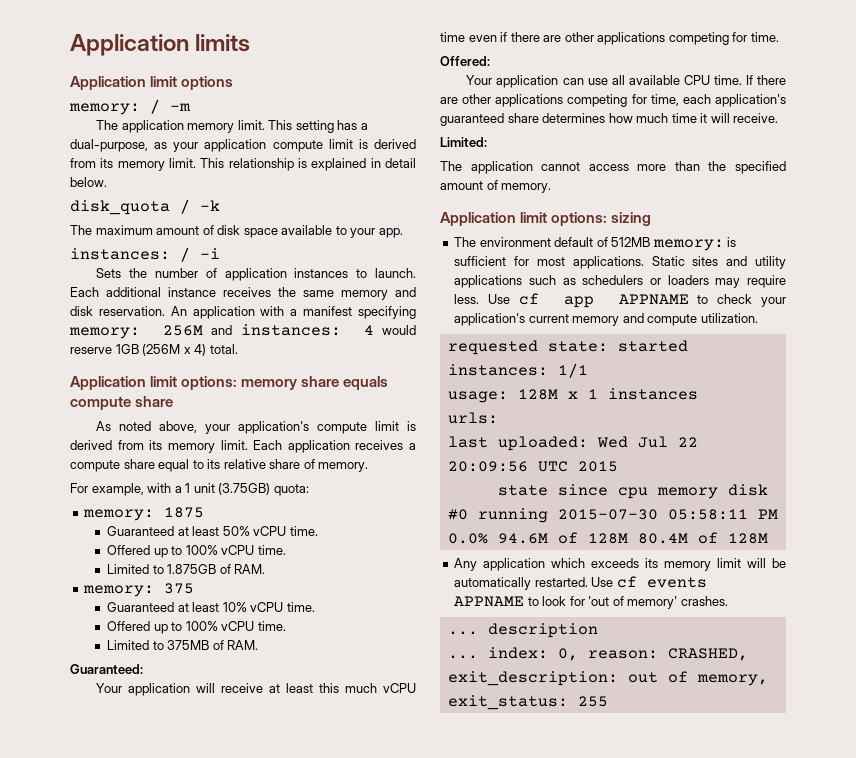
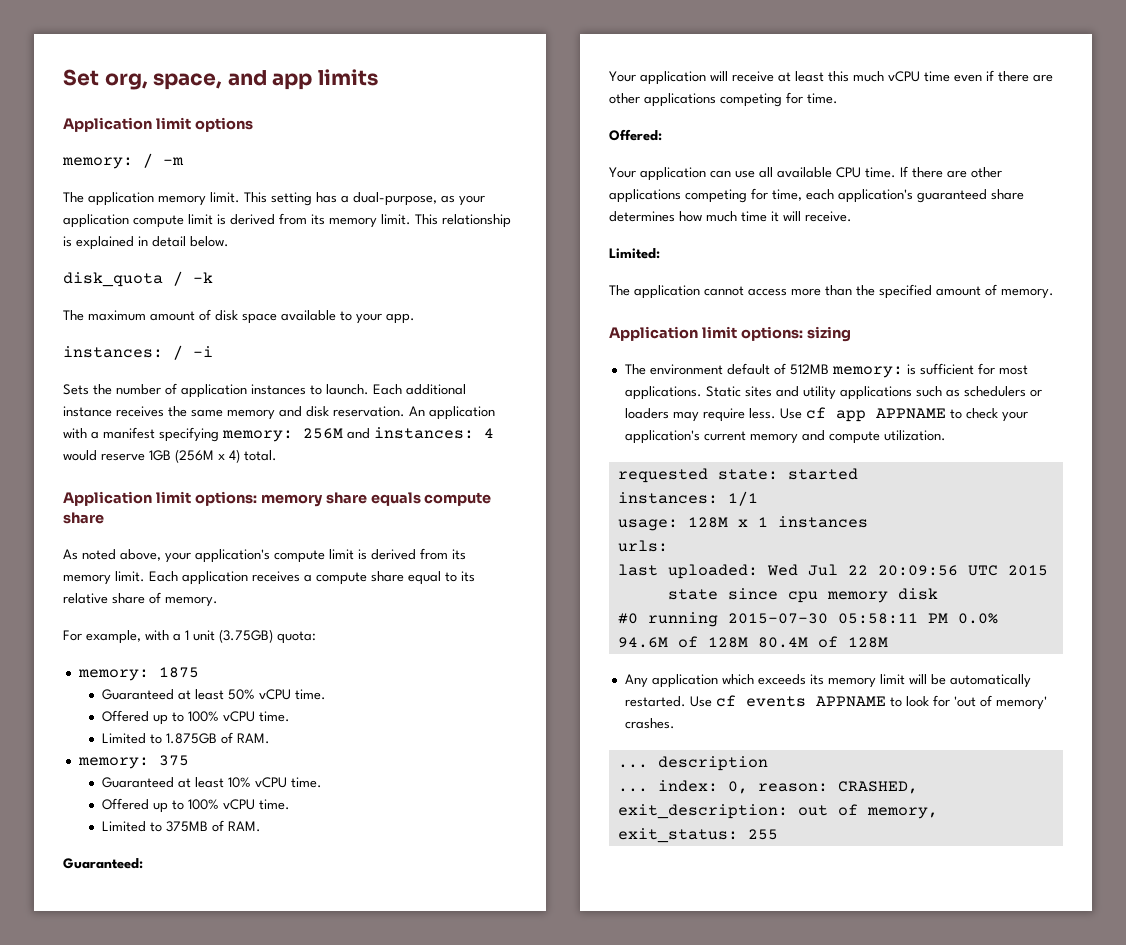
- Application limits
+ Set org, space, and app limits

